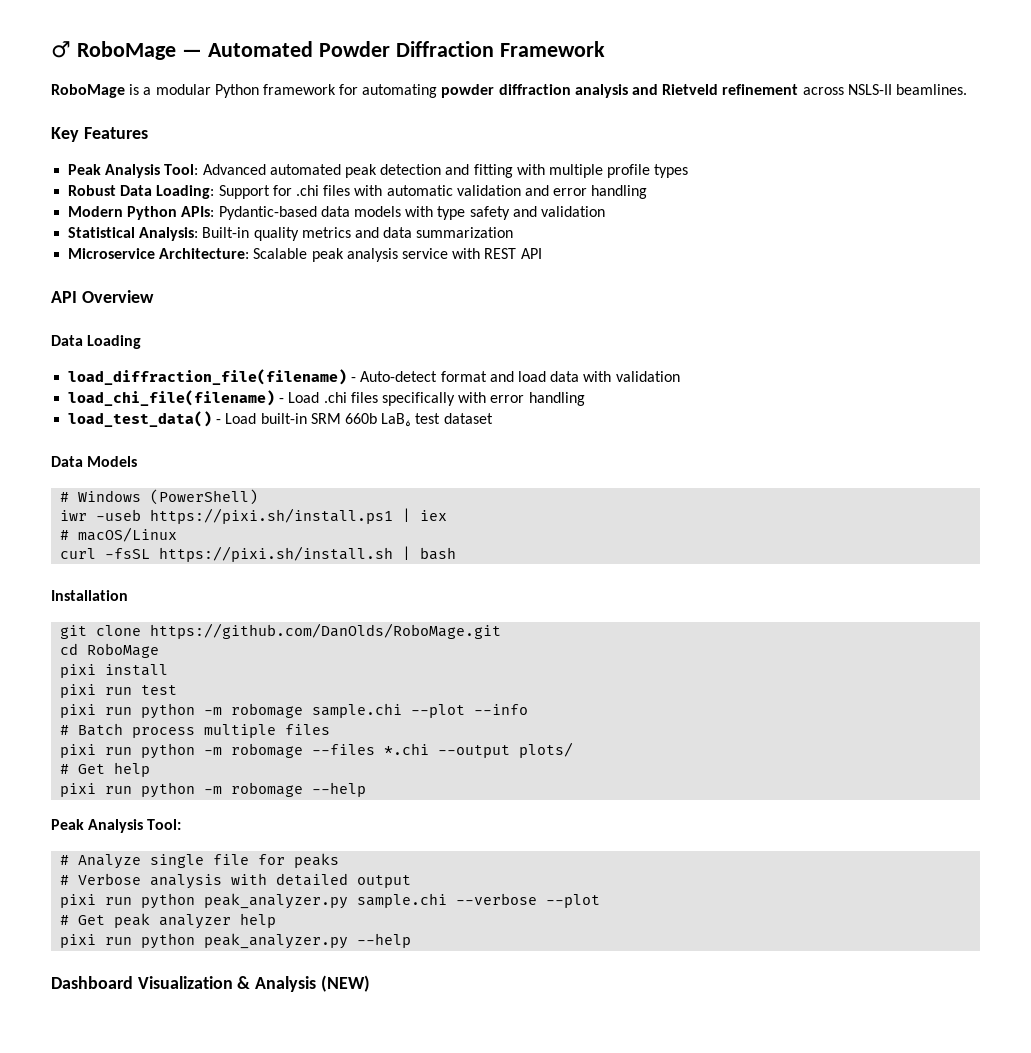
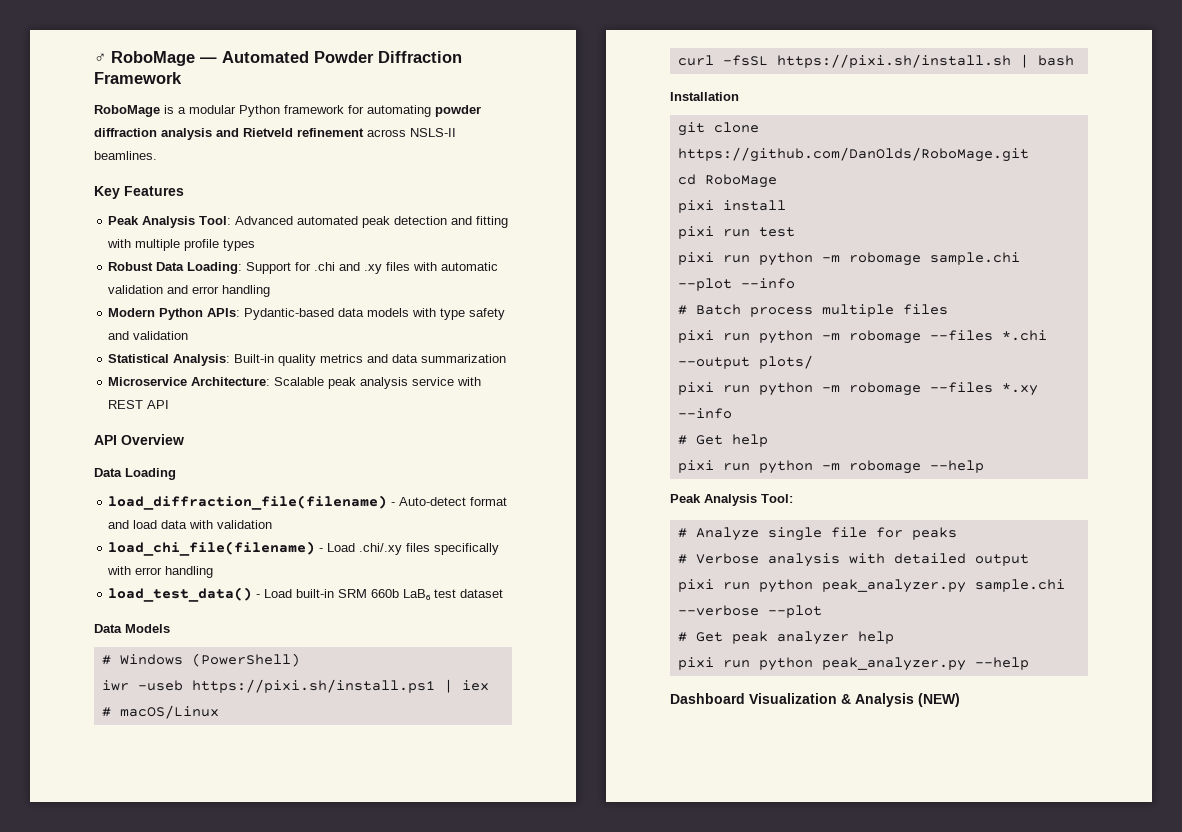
- Robust Data Loading: Support for .chi files with automatic validation and error handling
+ Robust Data Loading: Support for .chi and .xy files with automatic validation and error handling
- load_chi_file(filename) - Load .chi files specifically with error handling
+ load_chi_file(filename) - Load .chi/.xy files specifically with error handling
+ pixi run python -m robomage --files *.xy --info

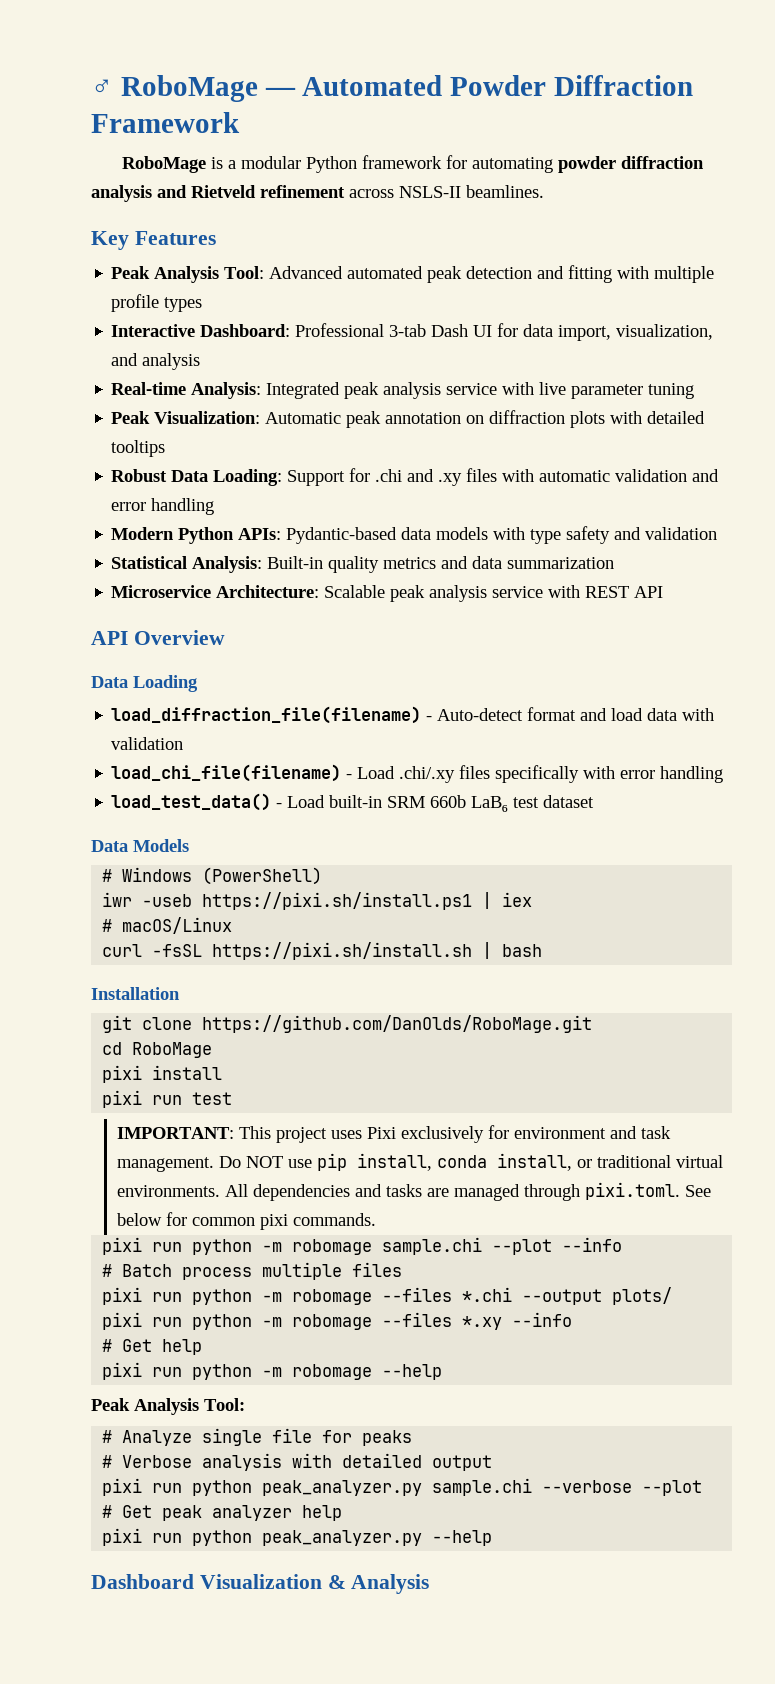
+ Interactive Dashboard: Professional 3-tab Dash UI for data import, visualization, and analysis
+ Real-time Analysis: Integrated peak analysis service with live parameter tuning
+ Peak Visualization: Automatic peak annotation on diffraction plots with detailed tooltips
+ IMPORTANT: This project uses Pixi exclusively for environment and task management. Do NOT use pip install, conda install, or traditional virtual environments. All dependencies and tasks are managed through pixi.toml. See below for common pixi commands.
- Dashboard Visualization & Analysis (NEW)
+ Dashboard Visualization & Analysis

